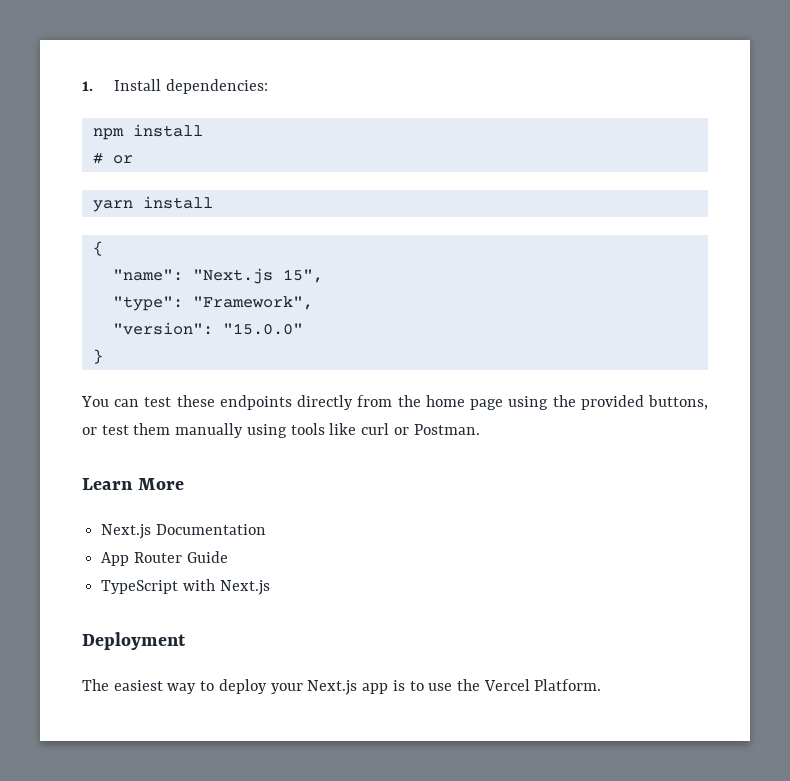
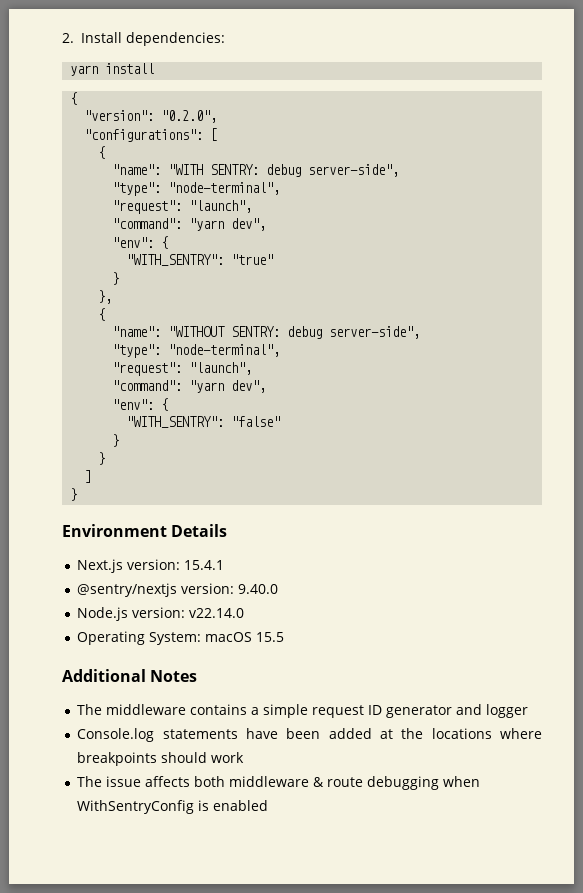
- 1. Install dependencies:
+ 2. Install dependencies:
- npm install
- # or
- "name": "Next.js 15",
- "type": "Framework",
- "version": "15.0.0"
+ "version": "0.2.0",
+ "configurations": [
+ {
+ "name": "WITH SENTRY: debug server-side",
+ "type": "node-terminal",
+ "request": "launch",
+ "command": "yarn dev",
+ "env": {
+ "WITH_SENTRY": "true"
  }
- You can test these endpoints directly from the home page using the provided buttons, or test them manually using tools like curl or Postman.
- Learn More
- Next.js Documentation
- App Router Guide
- TypeScript with Next.js
- Deployment
- The easiest way to deploy your Next.js app is to use the Vercel Platform.
+ },
+ {
+ "name": "WITHOUT SENTRY: debug server-side",
+ "type": "node-terminal",
+ "request": "launch",
+ "command": "yarn dev",
+ "env": {
+ "WITH_SENTRY": "false"
+ }
+ }
+ ]
+ }
+ Environment Details
+ Next.js version: 15.4.1
+ @sentry/nextjs version: 9.40.0
+ Node.js version: v22.14.0
+ Operating System: macOS 15.5
+ Additional Notes
+ The middleware contains a simple request ID generator and logger
+ Console.log statements have been added at the locations where breakpoints should work
+ The issue affects both middleware & route debugging when WithSentryConfig is enabled

